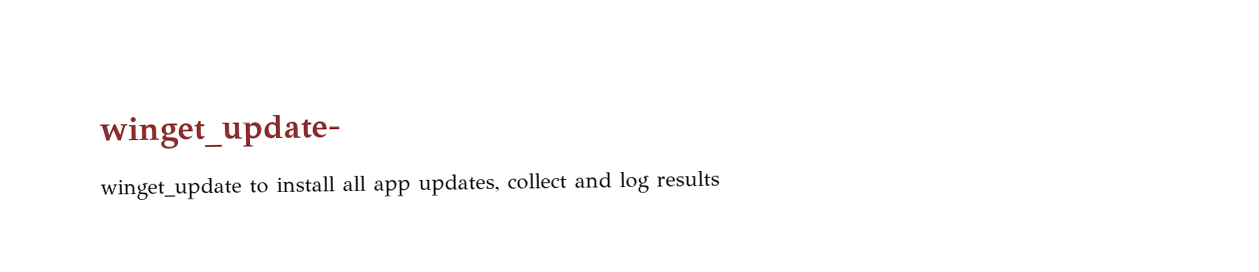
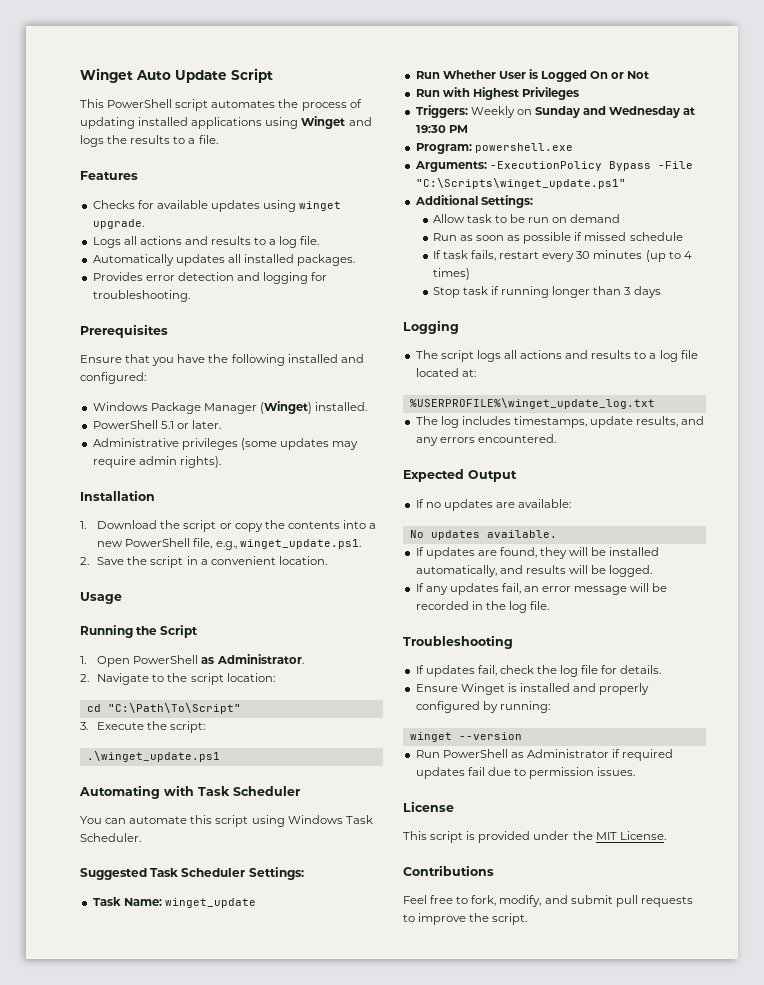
- winget_update-
- winget_update to install all app updates, collect and log results
+ Winget Auto Update Script
+ This PowerShell script automates the process of updating installed applications using Winget and logs the results to a file.
+ Features
+ Checks for available updates using winget upgrade.
+ Logs all actions and results to a log file.
+ Automatically updates all installed packages.
+ Provides error detection and logging for troubleshooting.
+ Prerequisites
+ Ensure that you have the following installed and configured:
+ Windows Package Manager (Winget) installed.
+ PowerShell 5.1 or later.
+ Administrative privileges (some updates may require admin rights).
+ Installation
+ 1. Download the script or copy the contents into a new PowerShell file, e.g., winget_update.ps1.
+ 2. Save the script in a convenient location.
+ Usage
+ Running the Script
+ 1. Open PowerShell as Administrator.
+ 2. Navigate to the script location:
+ cd "C:\Path\To\Script"
+ 3. Execute the script:
+ .\winget_update.ps1
+ Automating with Task Scheduler
+ You can automate this script using Windows Task Scheduler.
+ Suggested Task Scheduler Settings:
+ Task Name: winget_update
+ Run Whether User is Logged On or Not
+ Run with Highest Privileges
+ Triggers: Weekly on Sunday and Wednesday at 19:30 PM
+ Program: powershell.exe
+ Arguments: -ExecutionPolicy Bypass -File "C:\Scripts\winget_update.ps1"
+ Additional Settings:
+ Allow task to be run on demand
+ Run as soon as possible if missed schedule
+ If task fails, restart every 30 minutes (up to 4 times)
+ Stop task if running longer than 3 days
+ Logging
+ The script logs all actions and results to a log file located at:
+ %USERPROFILE%\winget_update_log.txt
+ The log includes timestamps, update results, and any errors encountered.
+ Expected Output
+ If no updates are available:
+ No updates available.
+ If updates are found, they will be installed automatically, and results will be logged.
+ If any updates fail, an error message will be recorded in the log file.
+ Troubleshooting
+ If updates fail, check the log file for details.
+ Ensure Winget is installed and properly configured by running:
+ winget --version
+ Run PowerShell as Administrator if required updates fail due to permission issues.
+ License
+ This script is provided under the MIT License.
+ Contributions
+ Feel free to fork, modify, and submit pull requests to improve the script.

